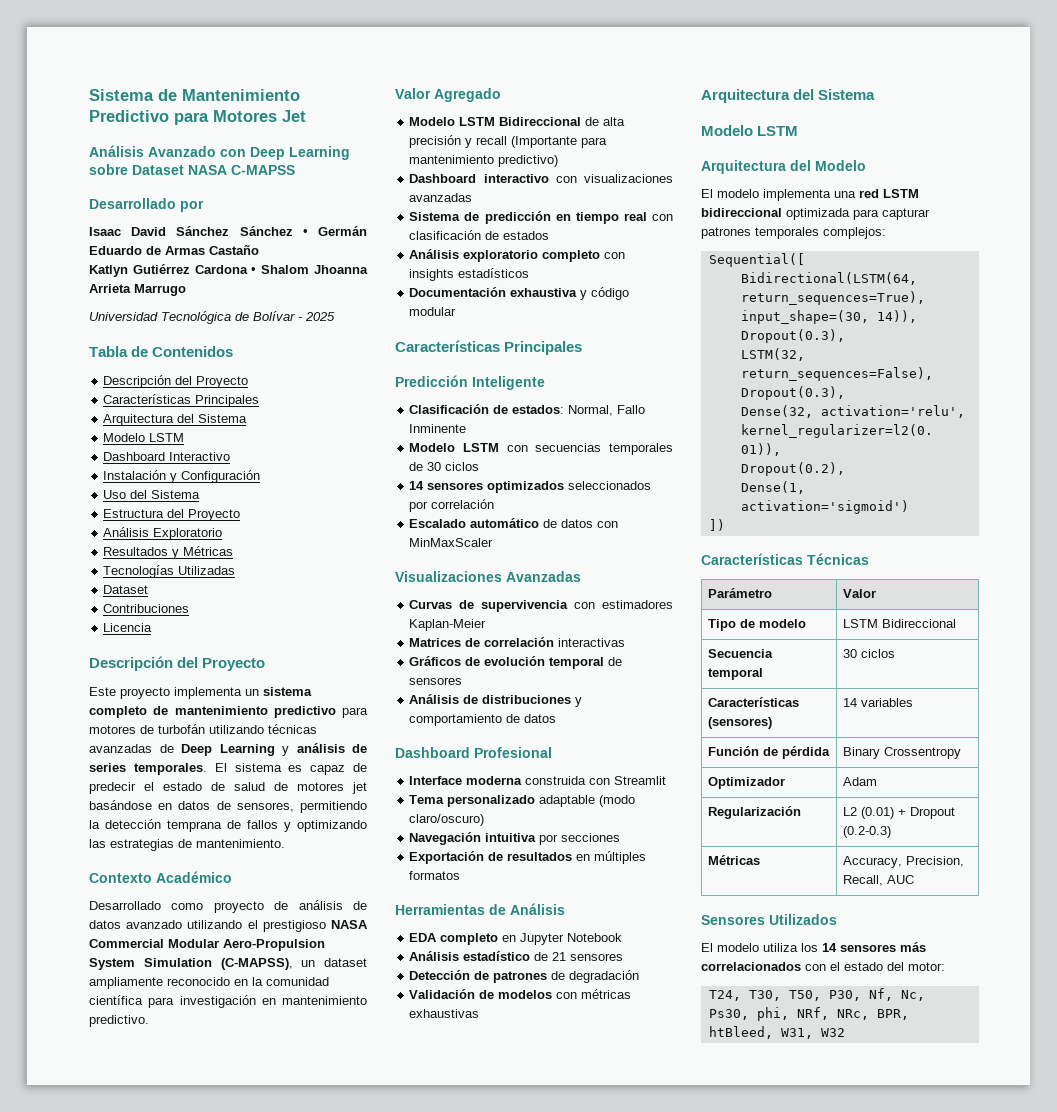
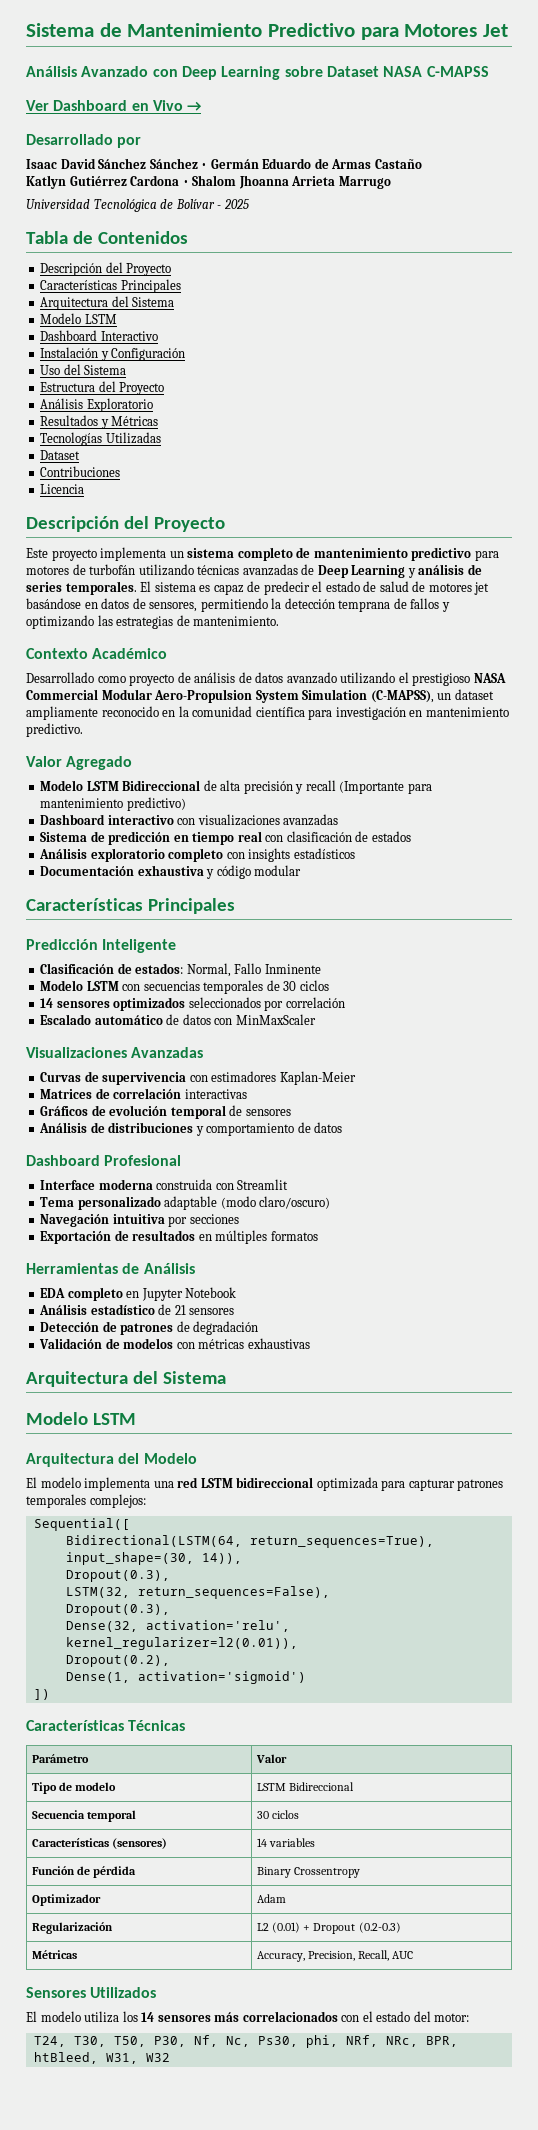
+ Ver Dashboard en Vivo →

